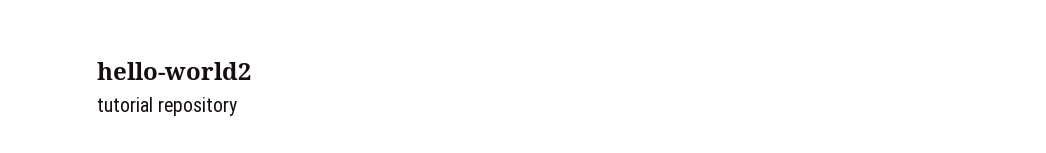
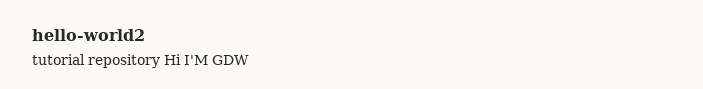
- tutorial repository
+ tutorial repository Hi I'M GDW

